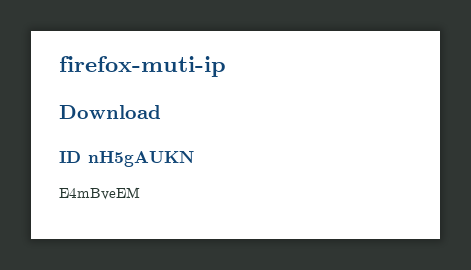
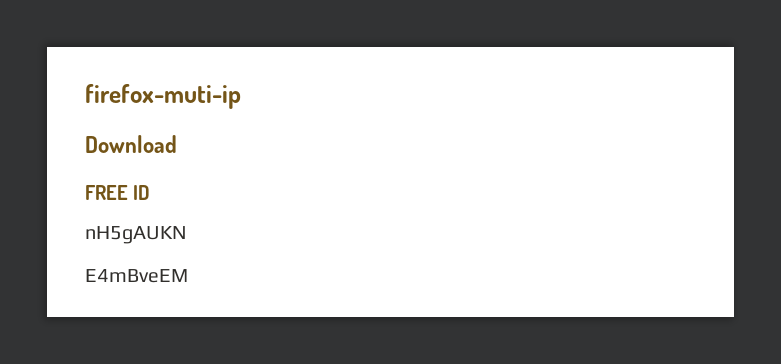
- ID nH5gAUKN
+ FREE ID
+ nH5gAUKN

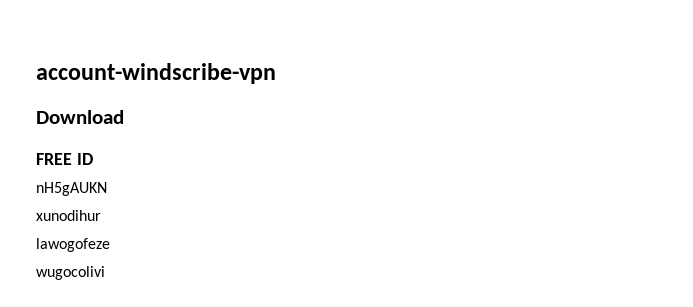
- firefox-muti-ip
+ account-windscribe-vpn
- E4mBveEM
+ xunodihur
+ lawogofeze
+ wugocolivi

